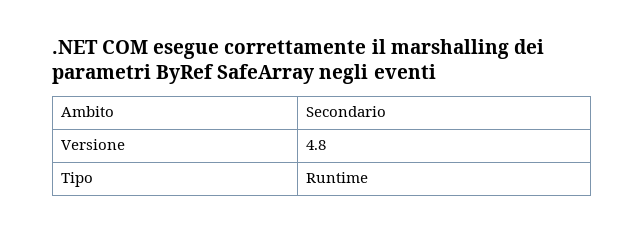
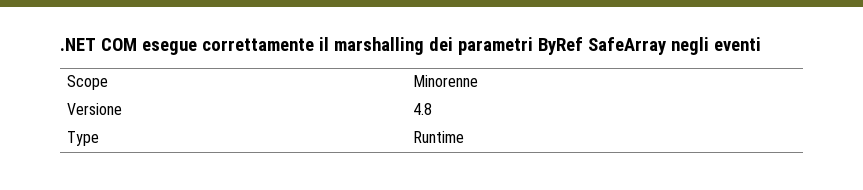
- Ambito | Secondario
+ Scope | Minorenne
- Tipo | Runtime
+ Type | Runtime

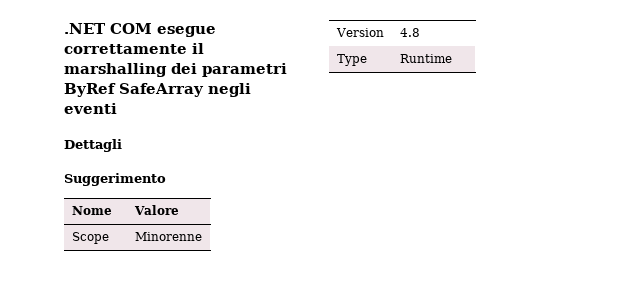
+ Dettagli
+ Suggerimento
+ Nome | Valore
- Versione | 4.8
+ Version | 4.8

